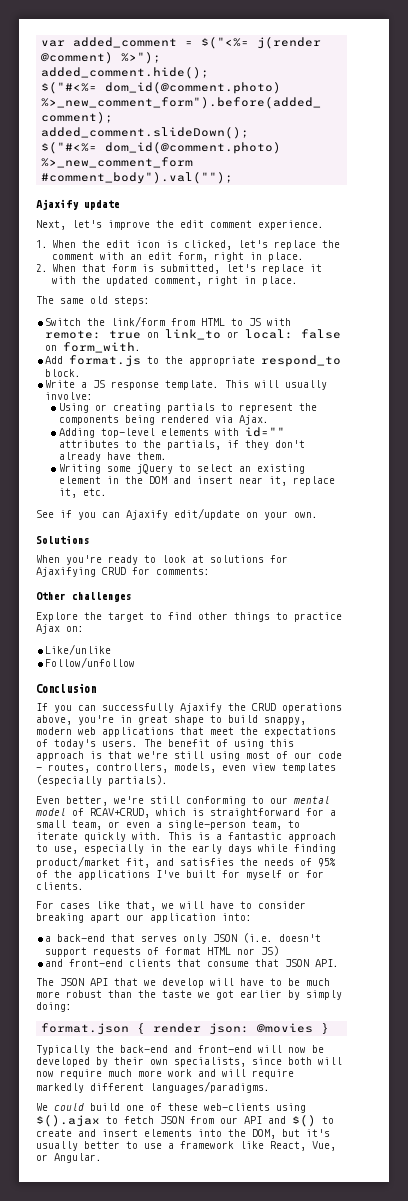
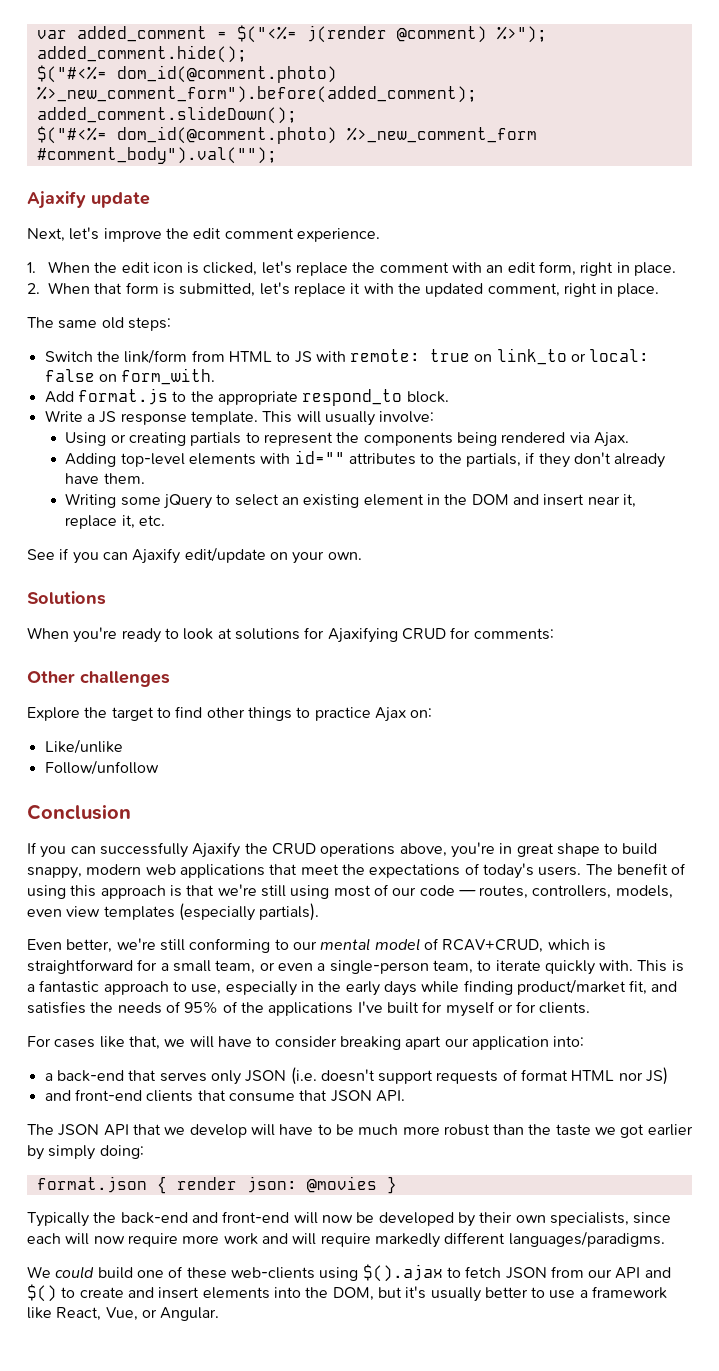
- Typically the back-end and front-end will now be developed by their own specialists, since both will now require much more work and will require markedly different languages/paradigms.
+ Typically the back-end and front-end will now be developed by their own specialists, since each will now require more work and will require markedly different languages/paradigms.

